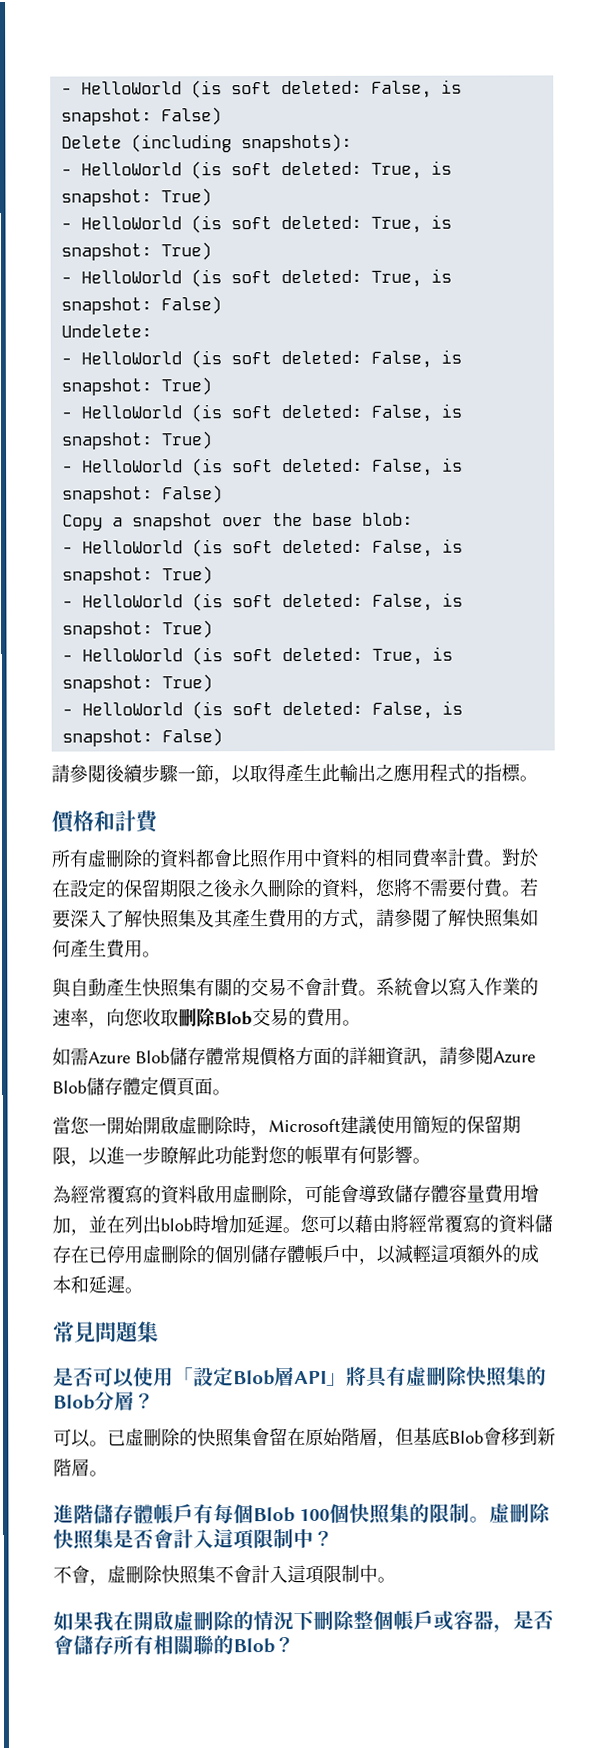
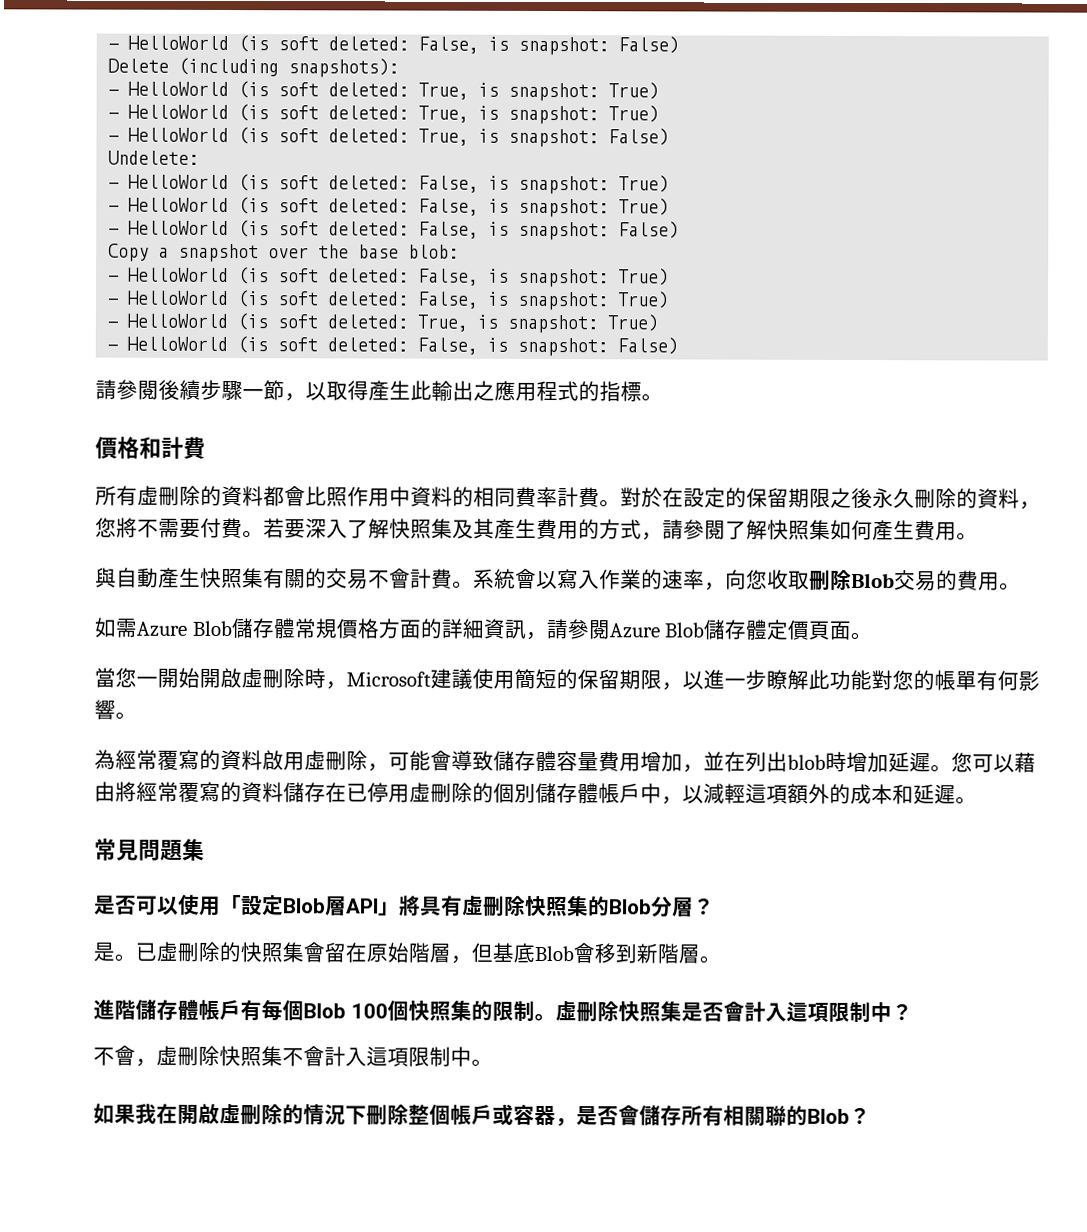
- 可以。
+ 是。

